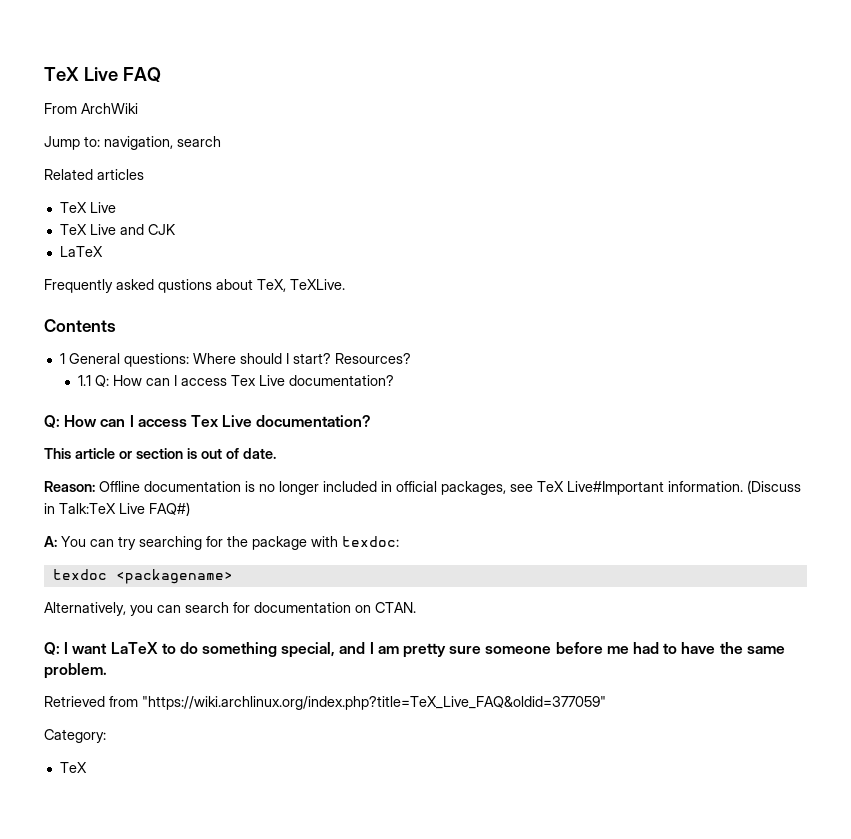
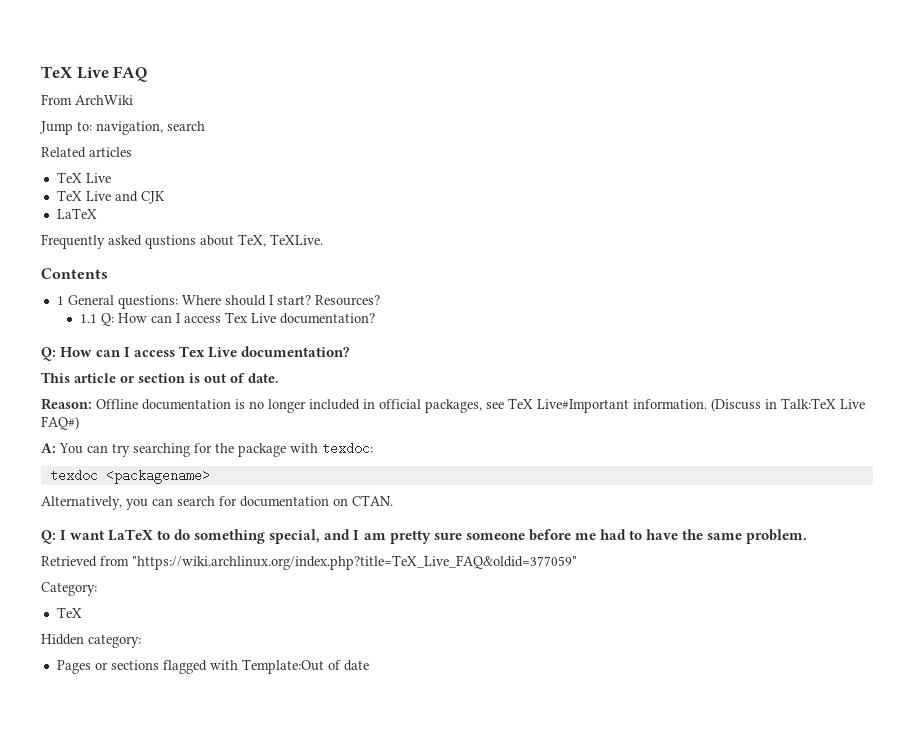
+ Hidden category:
+ Pages or sections flagged with Template:Out of date

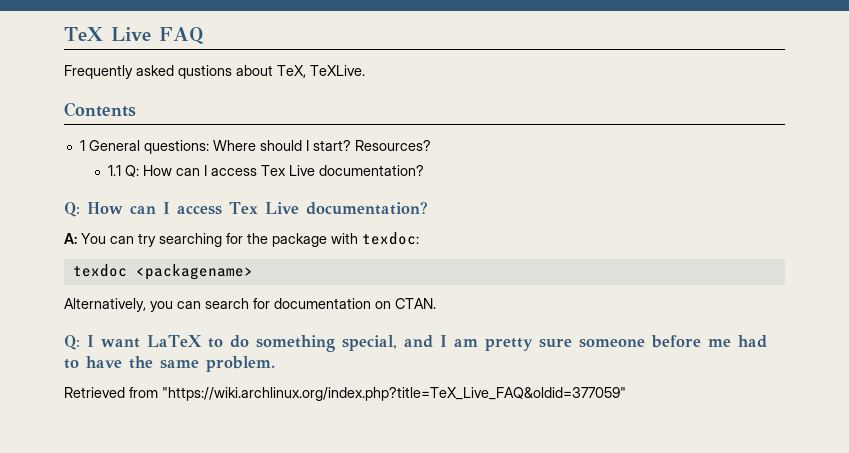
- From ArchWiki
- Jump to: navigation, search
- Related articles
- TeX Live
- TeX Live and CJK
- LaTeX
- This article or section is out of date.
- Reason: Offline documentation is no longer included in official packages, see TeX Live#Important information. (Discuss in Talk:TeX Live FAQ#)
- Category:
- TeX
- Hidden category:
- Pages or sections flagged with Template:Out of date

